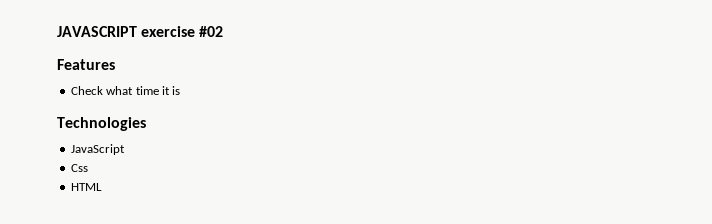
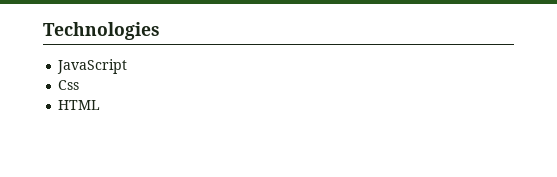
- JAVASCRIPT exercise #02
- Features
- Check what time it is

